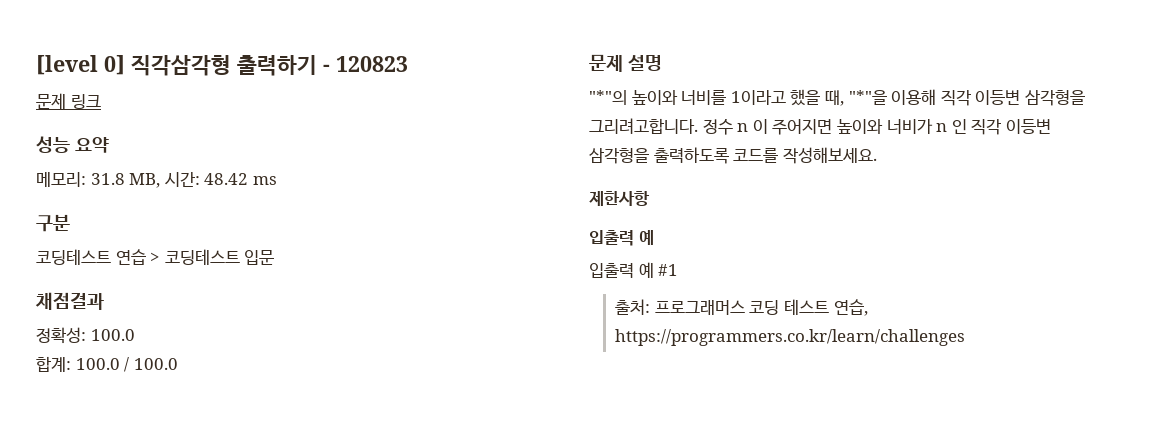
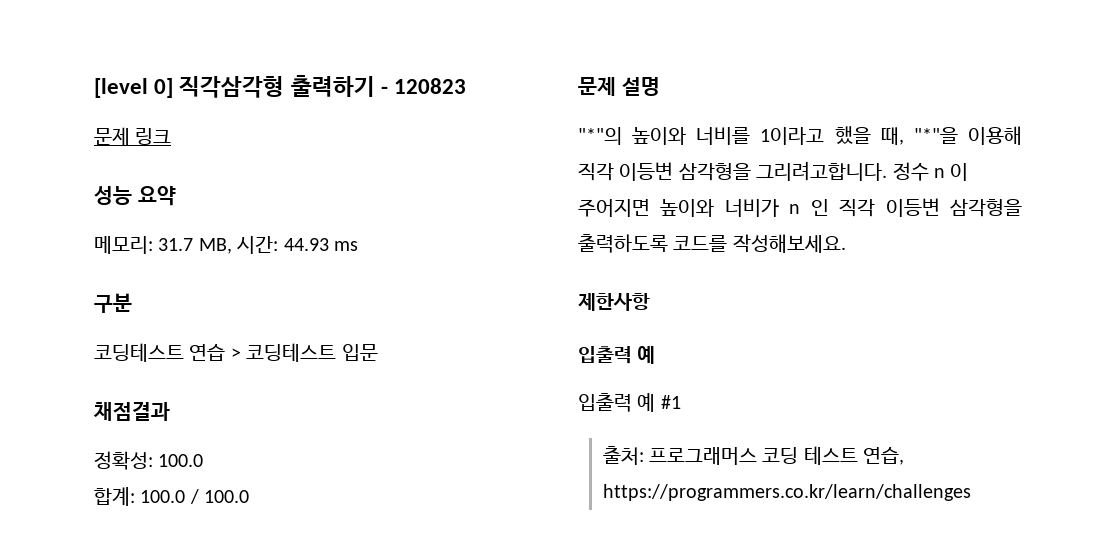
- 메모리: 31.8 MB, 시간: 48.42 ms
+ 메모리: 31.7 MB, 시간: 44.93 ms

